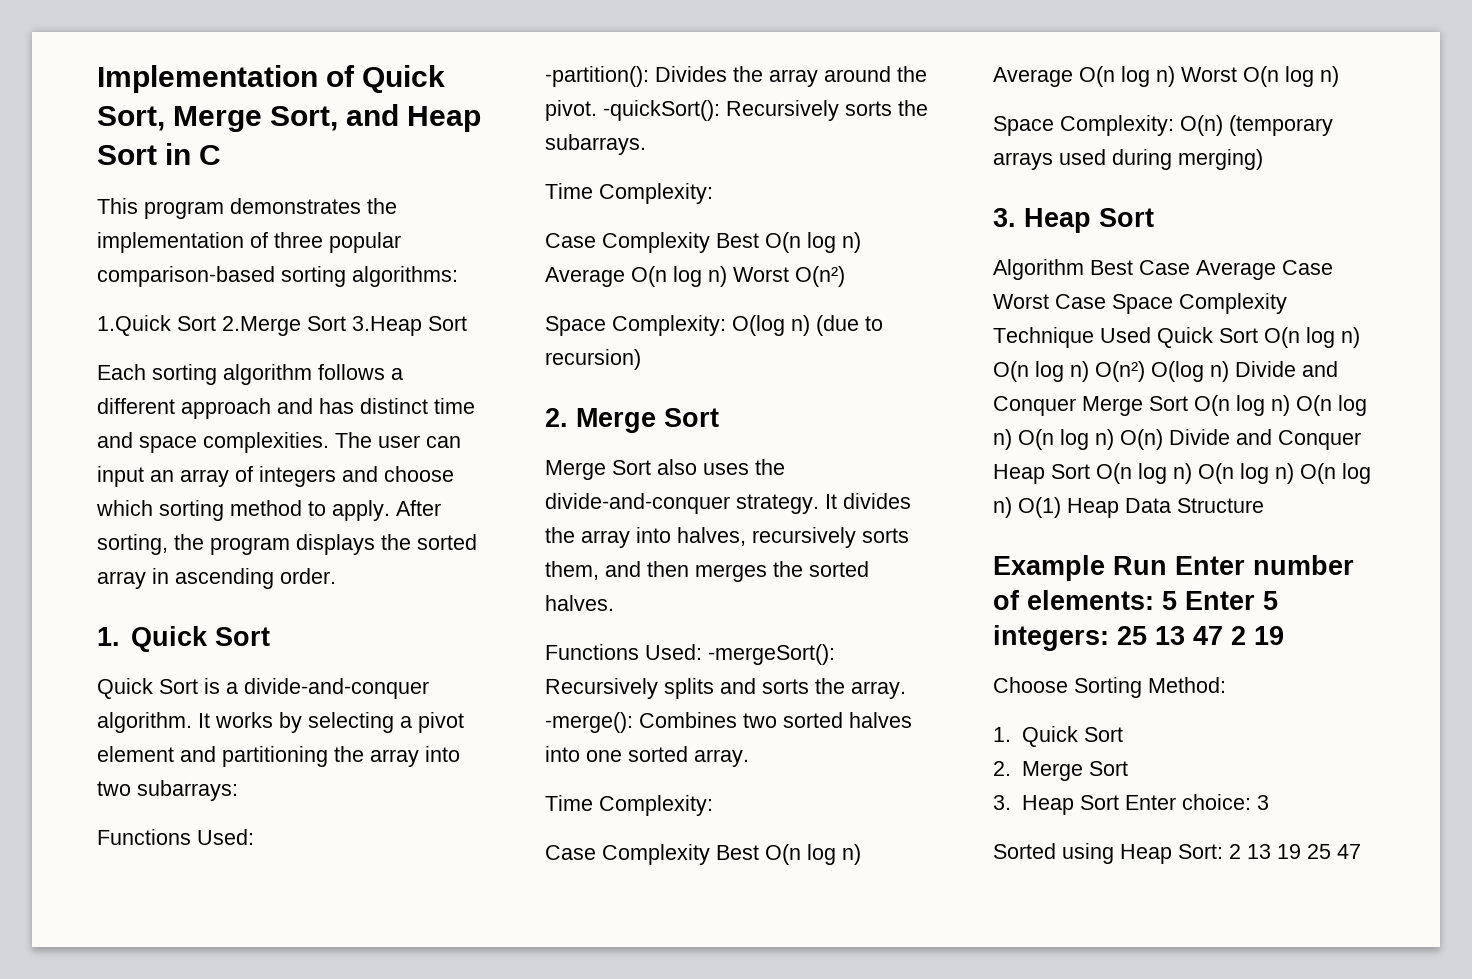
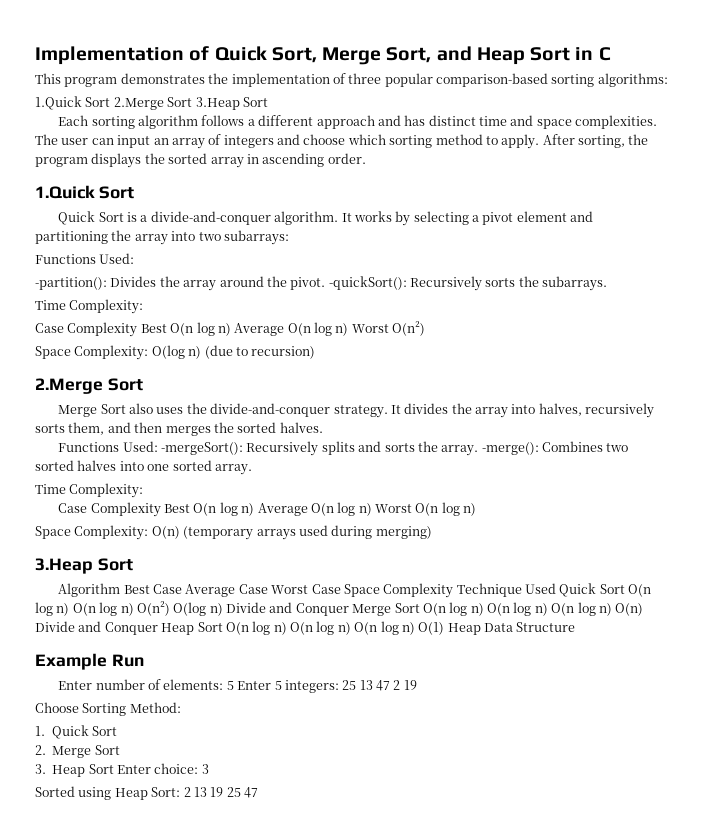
  After sorting, the program displays the sorted array in ascending order.
- 1. Quick Sort
+ 1.Quick Sort
  Space Complexity: O(log n) (due to recursion)
- 2. Merge Sort
+ 2.Merge Sort
  Space Complexity: O(n) (temporary arrays used during merging)
- 3. Heap Sort
+ 3.Heap Sort
- Example Run Enter number of elements: 5 Enter 5 integers: 25 13 47 2 19
+ Example Run
+ Enter number of elements: 5 Enter 5 integers: 25 13 47 2 19

